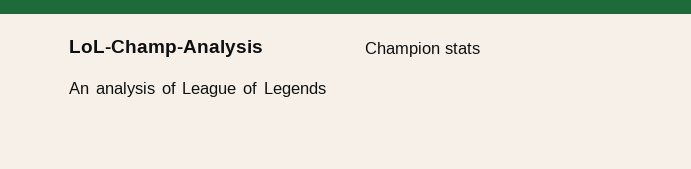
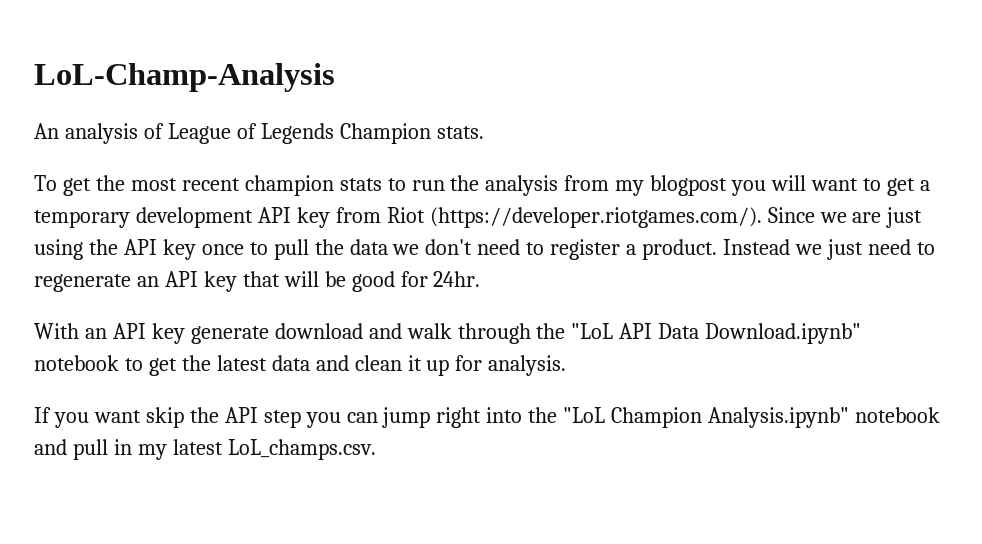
- An analysis of League of Legends Champion stats
+ An analysis of League of Legends Champion stats.
+ To get the most recent champion stats to run the analysis from my blogpost you will want to get a temporary development API key from Riot (https://developer.riotgames.com/). Since we are just using the API key once to pull the data we don't need to register a product. Instead we just need to regenerate an API key that will be good for 24hr.
+ With an API key generate download and walk through the "LoL API Data Download.ipynb" notebook to get the latest data and clean it up for analysis.
+ If you want skip the API step you can jump right into the "LoL Champion Analysis.ipynb" notebook and pull in my latest LoL_champs.csv.

